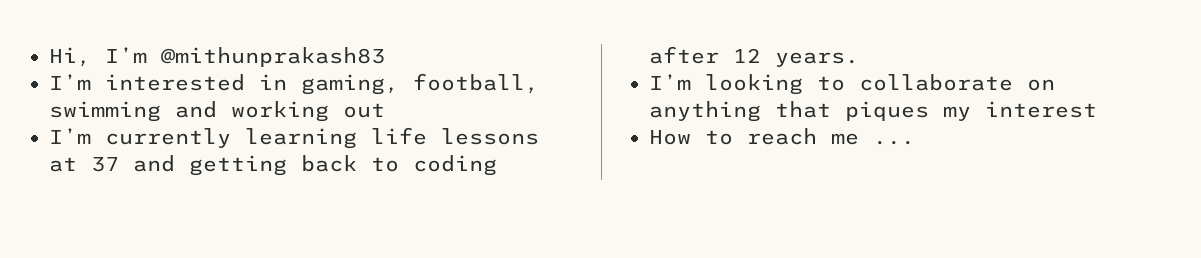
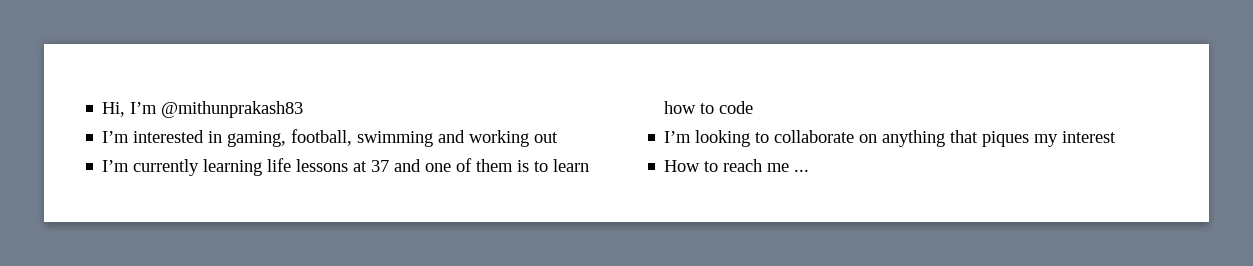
- I’m currently learning life lessons at 37 and getting back to coding after 12 years.
+ I’m currently learning life lessons at 37 and one of them is to learn how to code

